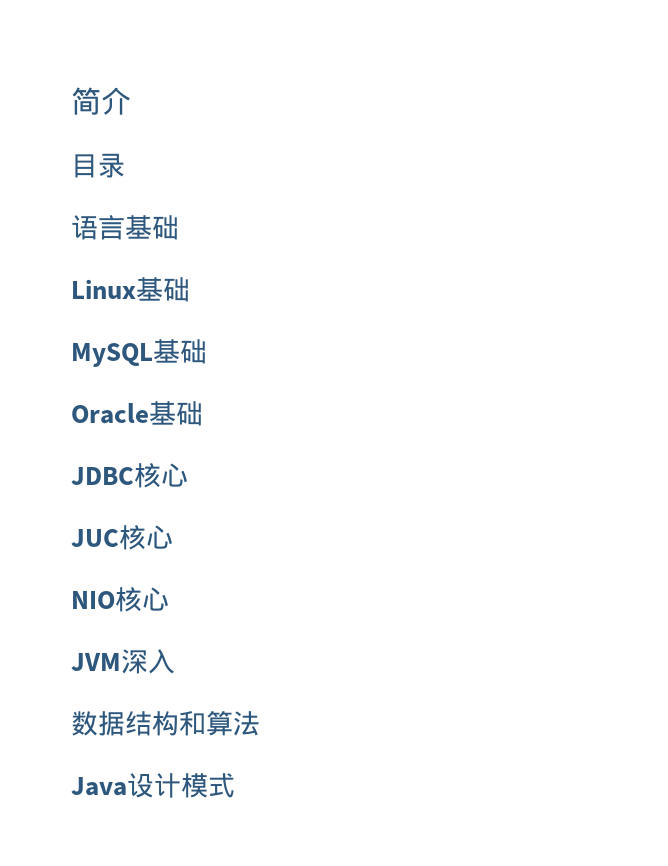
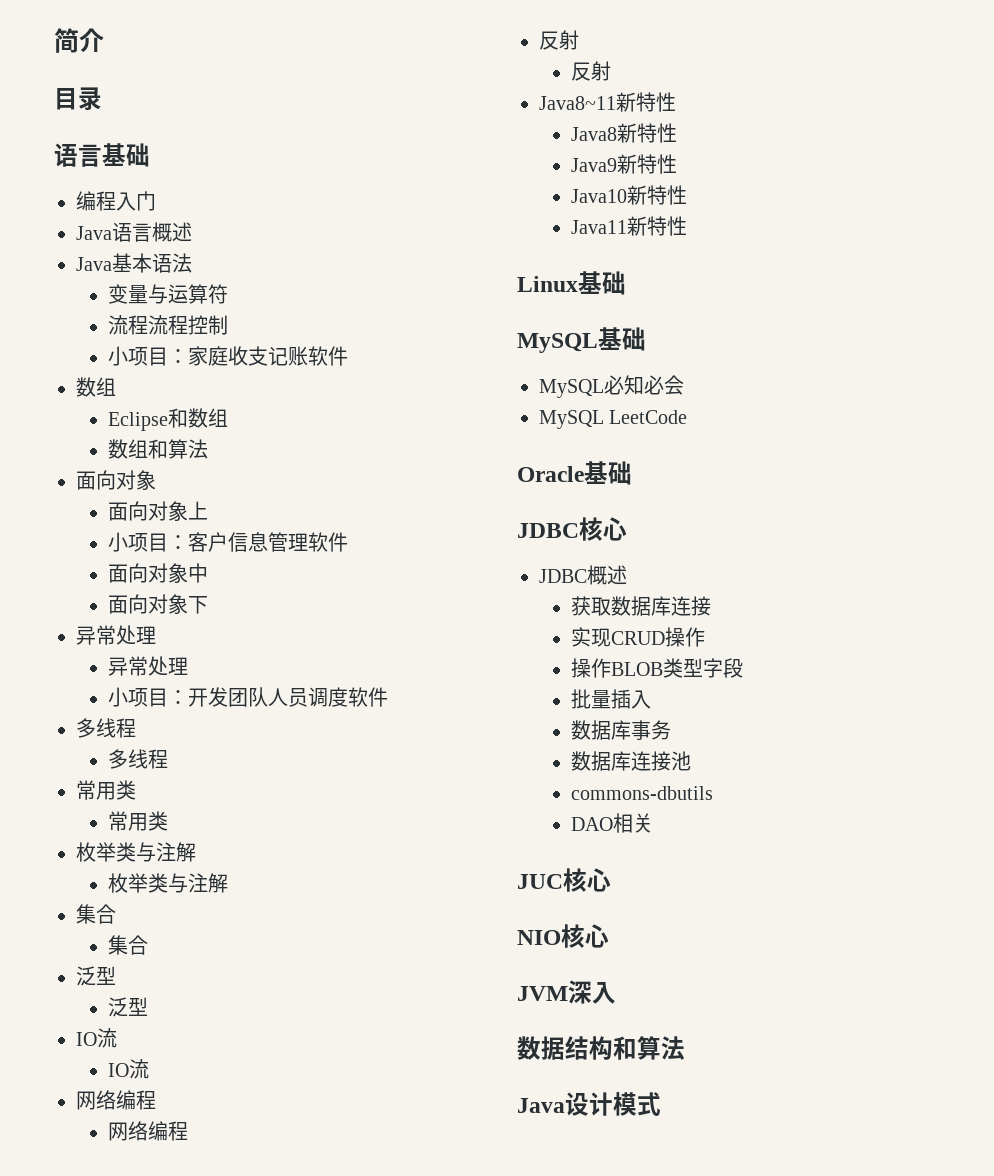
+ 编程入门
+ Java语言概述
+ Java基本语法
+ 变量与运算符
+ 流程流程控制
+ 小项目：家庭收支记账软件
+ 数组
+ Eclipse和数组
+ 数组和算法
+ 面向对象
+ 面向对象上
+ 小项目：客户信息管理软件
+ 面向对象中
+ 面向对象下
+ 异常处理
+ 异常处理
+ 小项目：开发团队人员调度软件
+ 多线程
+ 多线程
+ 常用类
+ 常用类
+ 枚举类与注解
+ 枚举类与注解
+ 集合
+ 集合
+ 泛型
+ 泛型
+ IO流
+ IO流
+ 网络编程
+ 网络编程
+ 反射
+ 反射
+ Java8~11新特性
+ Java8新特性
+ Java9新特性
+ Java10新特性
+ Java11新特性
+ MySQL必知必会
+ MySQL LeetCode
+ JDBC概述
+ 获取数据库连接
+ 实现CRUD操作
+ 操作BLOB类型字段
+ 批量插入
+ 数据库事务
+ 数据库连接池
+ commons-dbutils
+ DAO相关

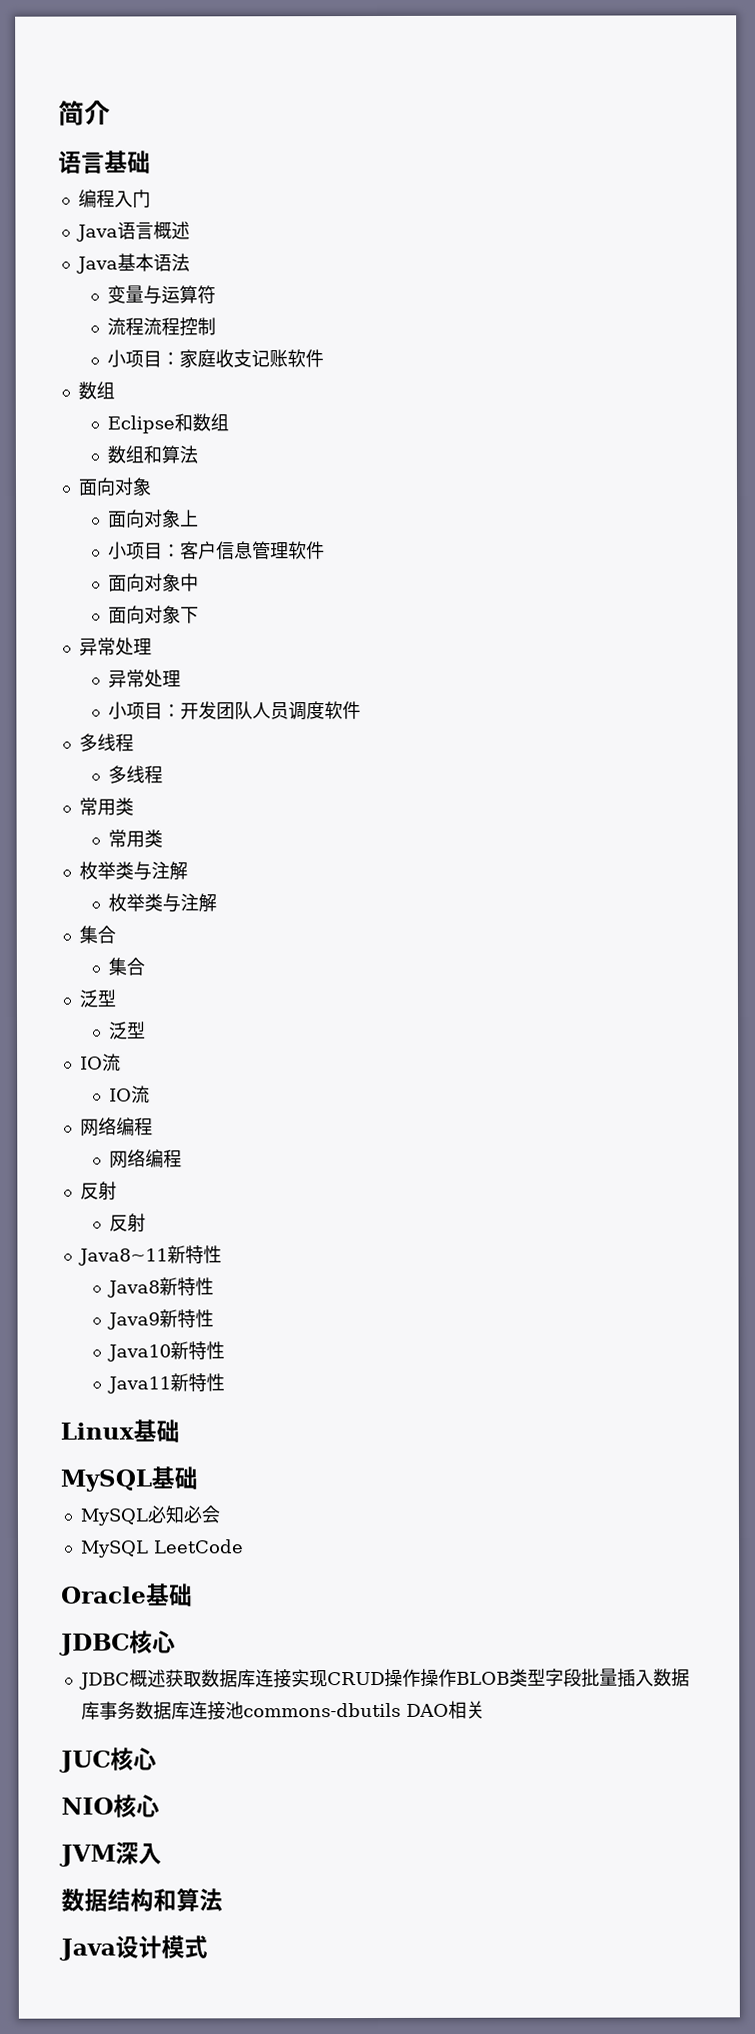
- 目录
- JDBC概述
- 获取数据库连接
- 实现CRUD操作
- 操作BLOB类型字段
- 批量插入
- 数据库事务
- 数据库连接池
- commons-dbutils
- DAO相关
+ JDBC概述获取数据库连接实现CRUD操作操作BLOB类型字段批量插入数据库事务数据库连接池commons-dbutils DAO相关

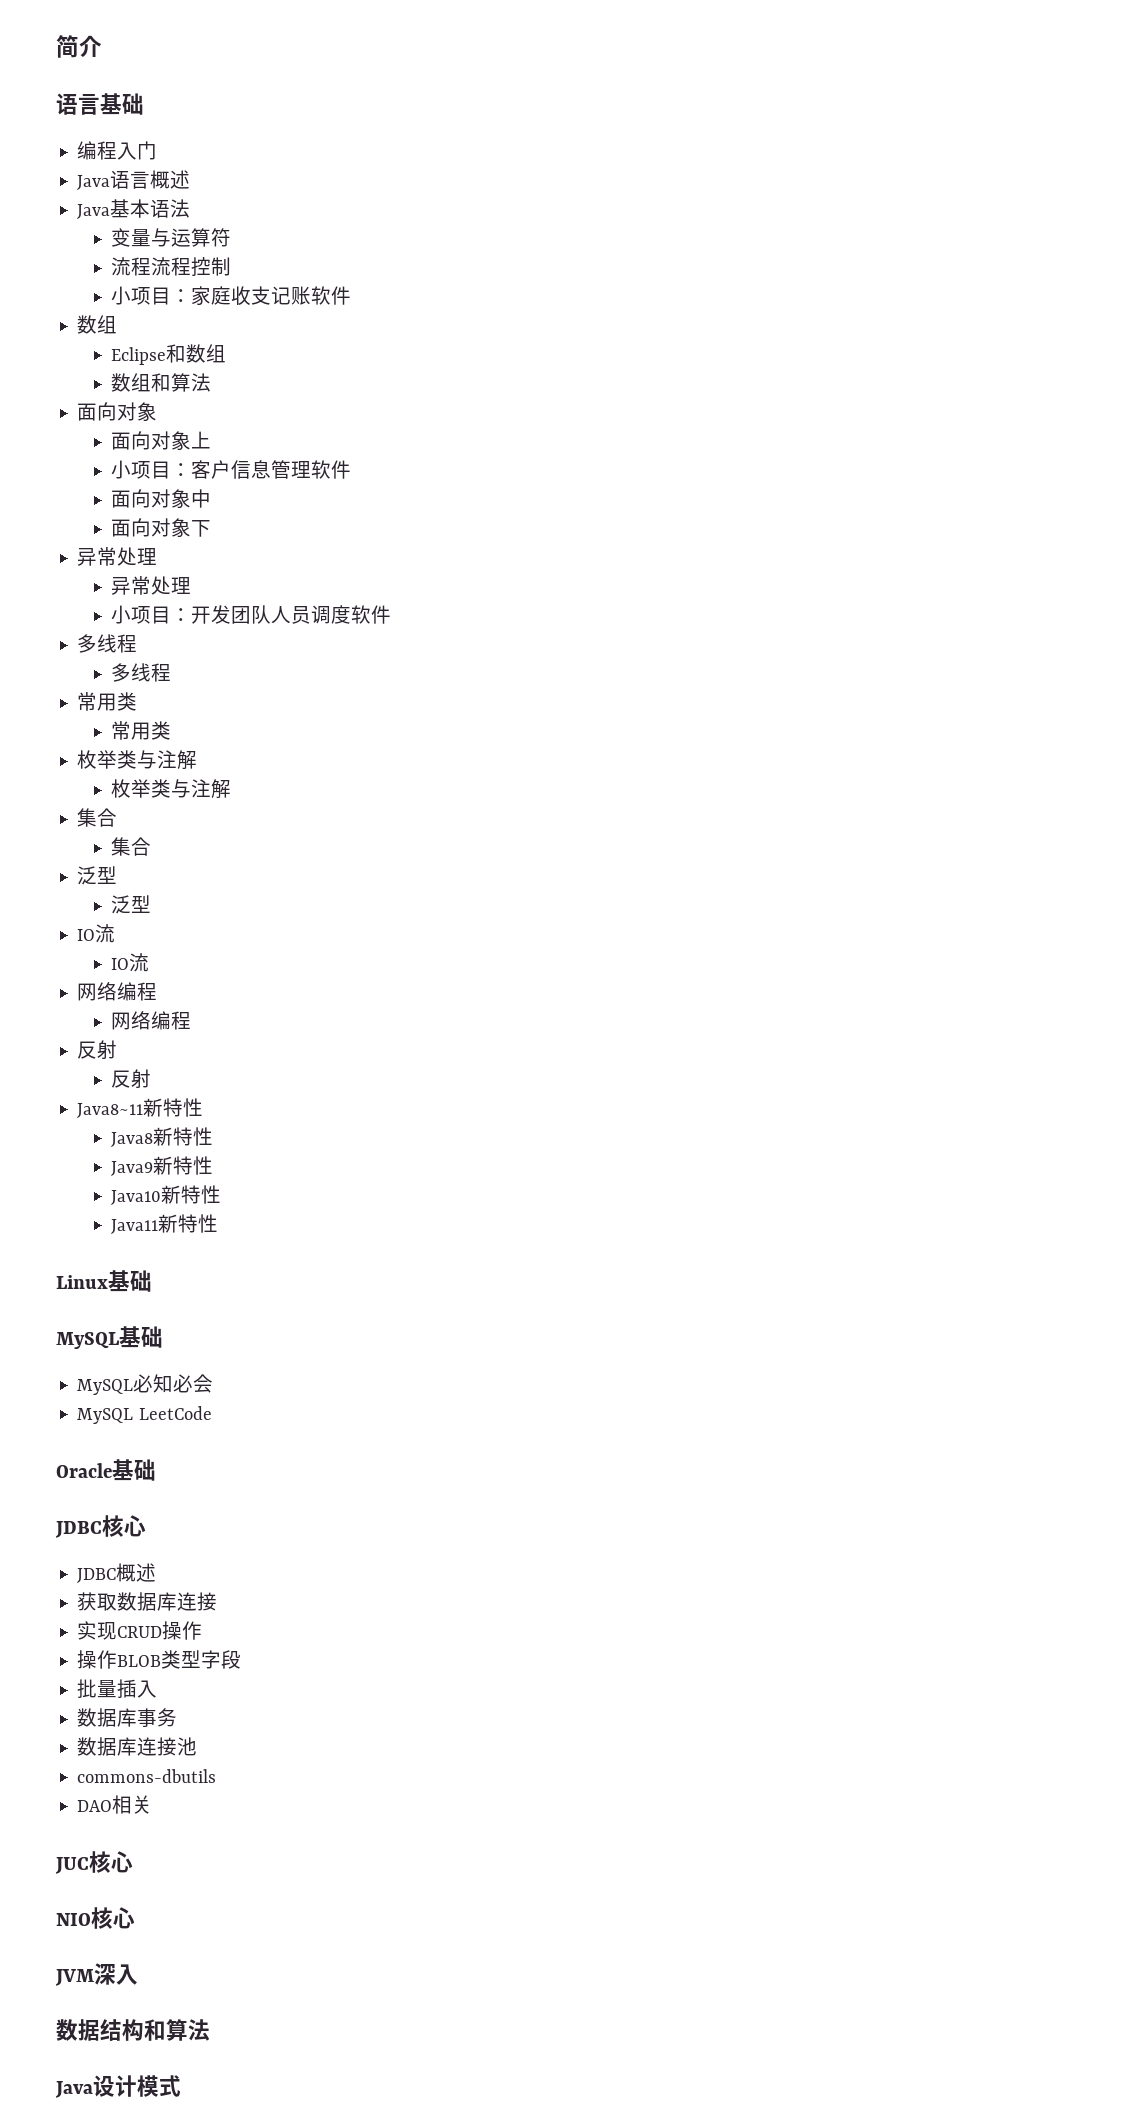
- JDBC概述获取数据库连接实现CRUD操作操作BLOB类型字段批量插入数据库事务数据库连接池commons-dbutils DAO相关
+ JDBC概述
+ 获取数据库连接
+ 实现CRUD操作
+ 操作BLOB类型字段
+ 批量插入
+ 数据库事务
+ 数据库连接池
+ commons-dbutils
+ DAO相关

